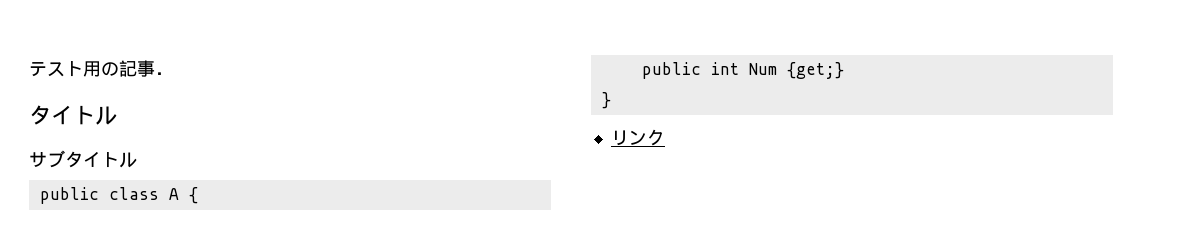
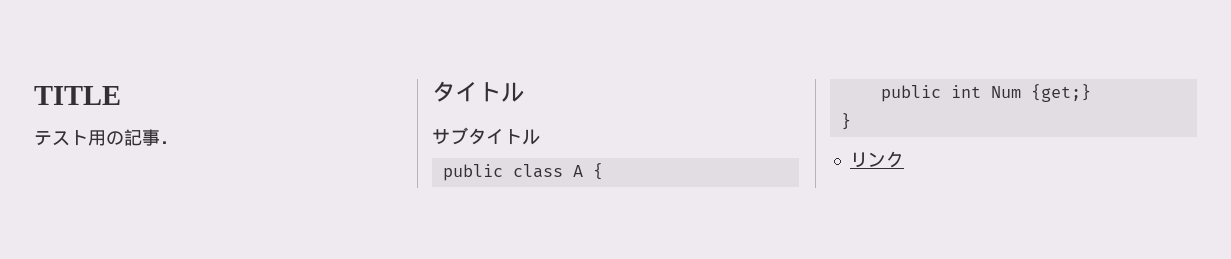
+ TITLE

